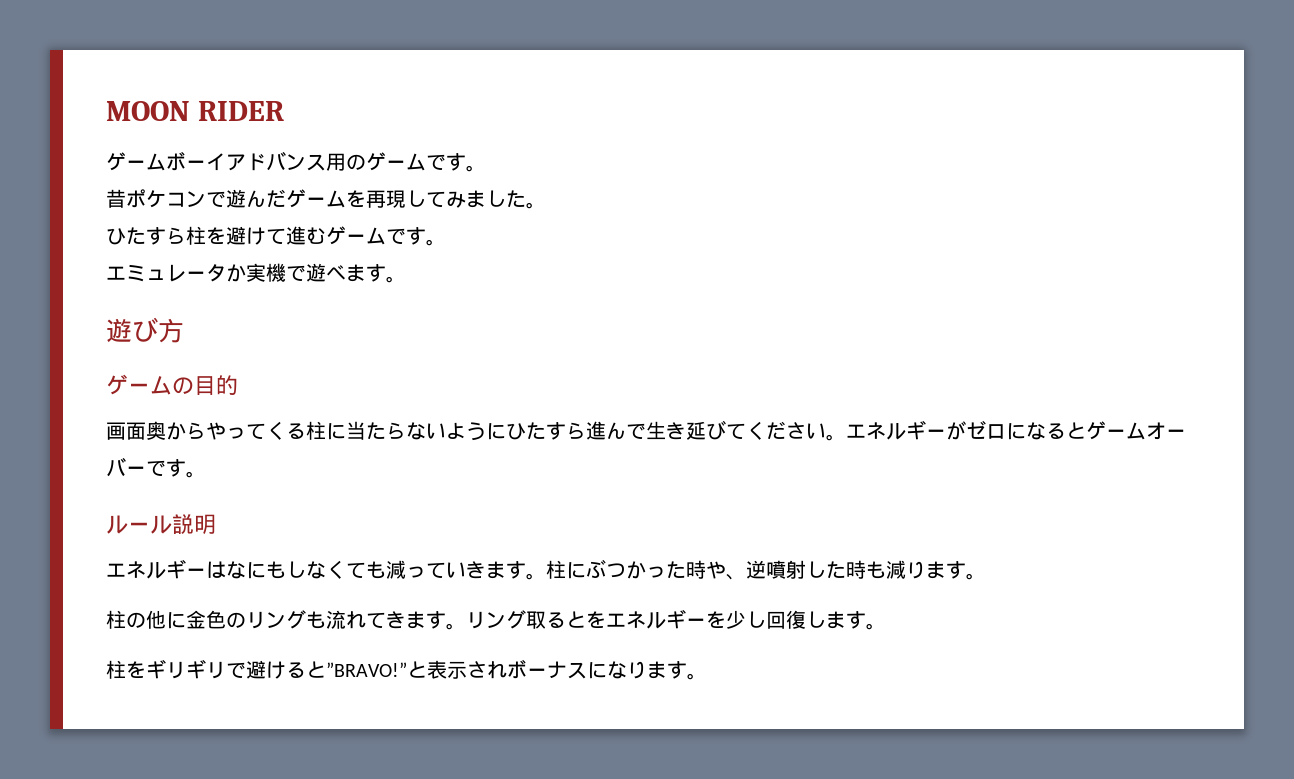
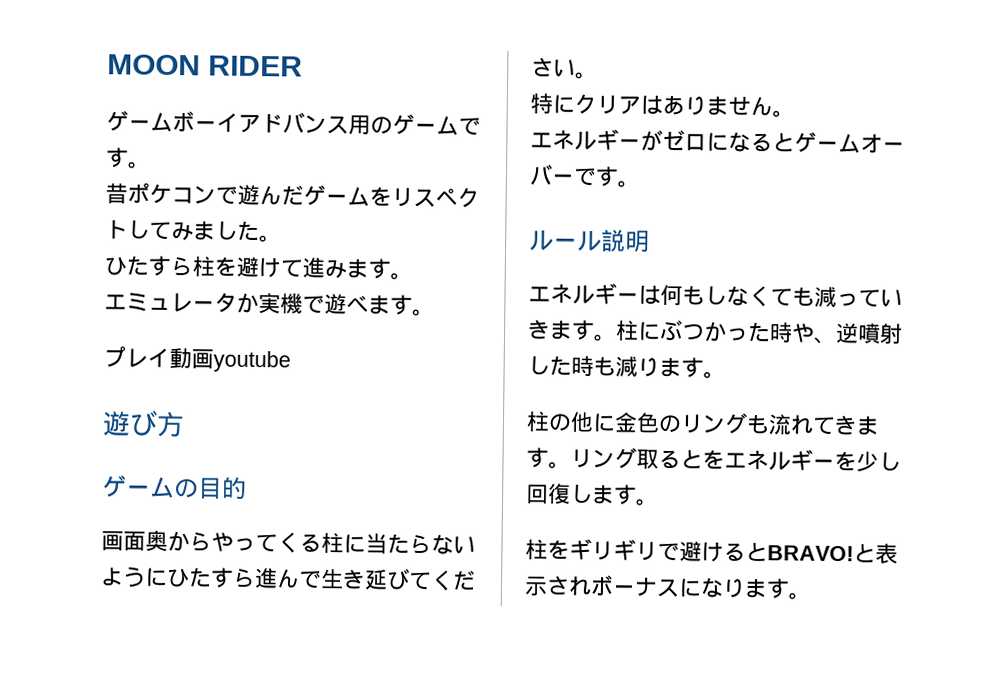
- 昔ポケコンで遊んだゲームを再現してみました。
+ 昔ポケコンで遊んだゲームをリスペクトしてみました。
- ひたすら柱を避けて進むゲームです。
+ ひたすら柱を避けて進みます。
+ プレイ動画youtube
- 画面奥からやってくる柱に当たらないようにひたすら進んで生き延びてください。エネルギーがゼロになるとゲームオーバーです。
+ 画面奥からやってくる柱に当たらないようにひたすら進んで生き延びてください。
+ 特にクリアはありません。
+ エネルギーがゼロになるとゲームオーバーです。
- エネルギーはなにもしなくても減っていきます。
+ エネルギーは何もしなくても減っていきます。
- 柱をギリギリで避けると”BRAVO!”
+ 柱をギリギリで避けるとBRAVO!

